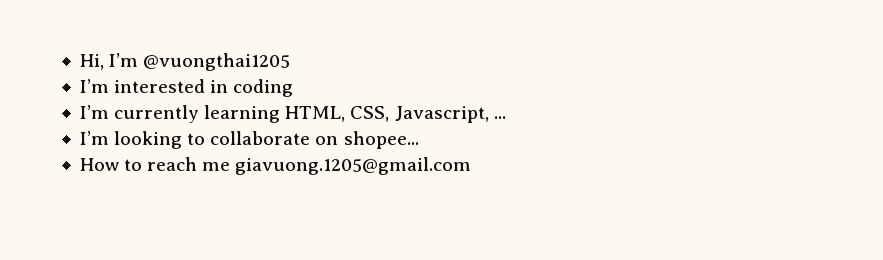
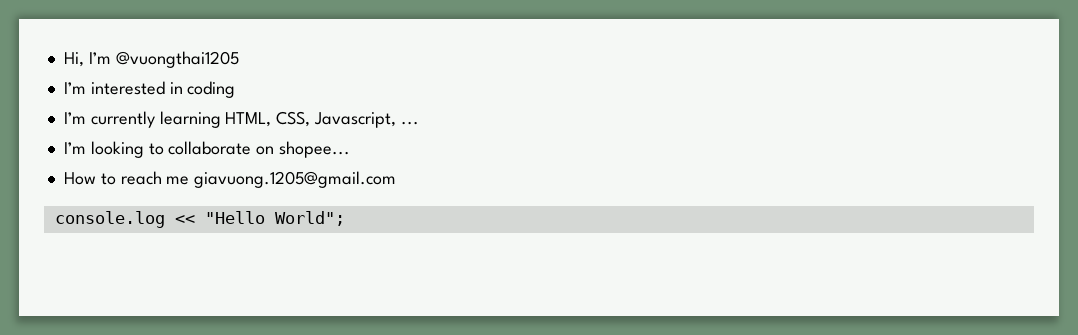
+ console.log << "Hello World";

